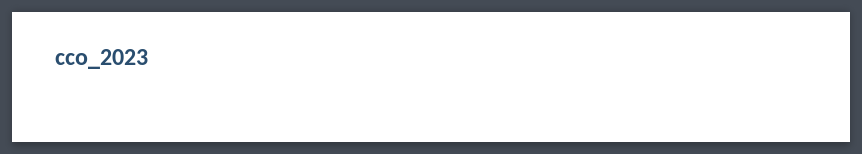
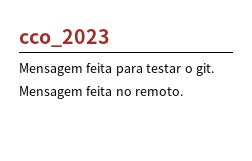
+ Mensagem feita para testar o git.
+ Mensagem feita no remoto.

